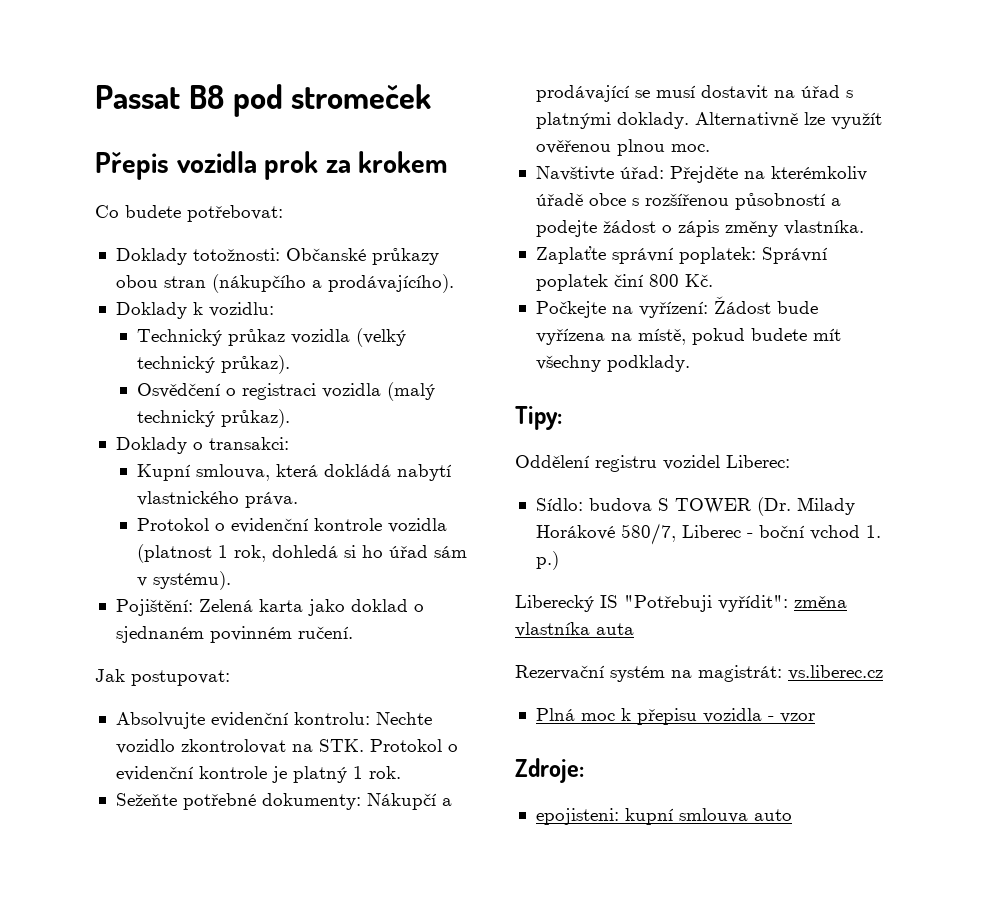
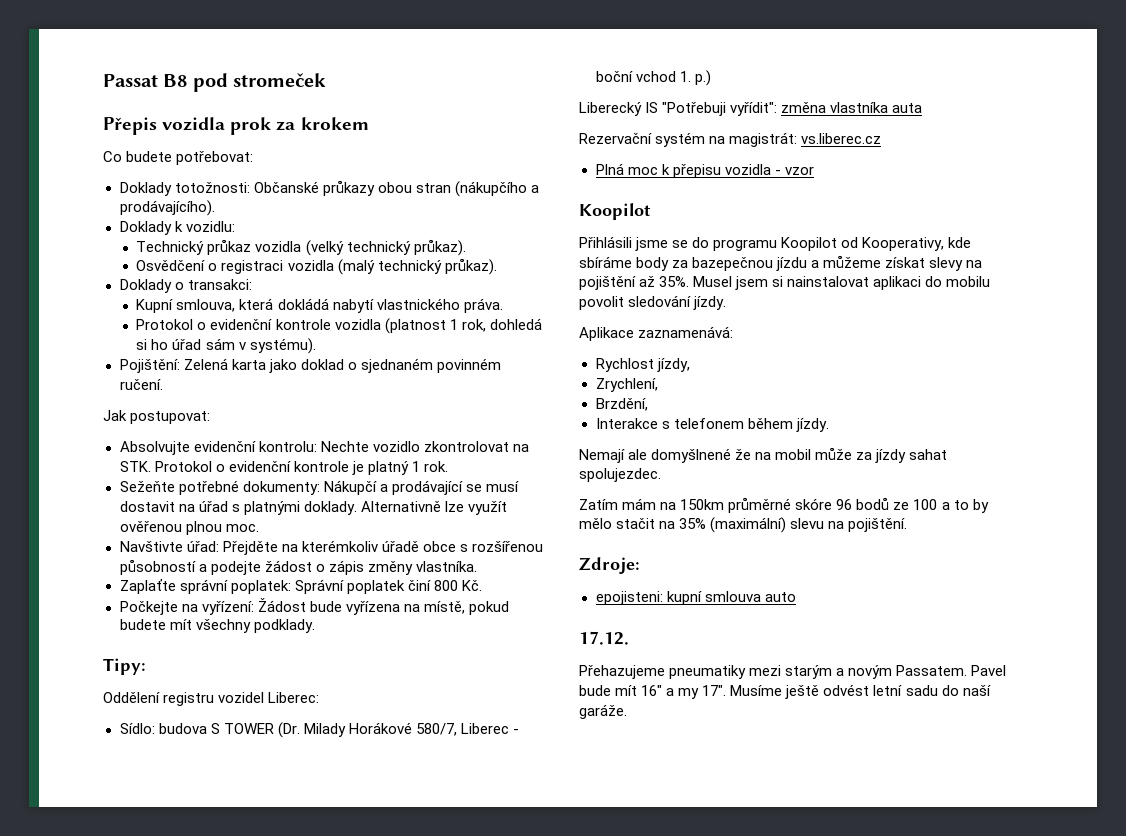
  Plná moc k přepisu vozidla - vzor
+ Koopilot
+ Přihlásili jsme se do programu Koopilot od Kooperativy, kde sbíráme body za bazepečnou jízdu a můžeme získat slevy na pojištění až 35%. Musel jsem si nainstalovat aplikaci do mobilu povolit sledování jízdy.
+ Aplikace zaznamenává:
+ Rychlost jízdy,
+ Zrychlení,
+ Brzdění,
+ Interakce s telefonem během jízdy.
+ Nemají ale domyšlnené že na mobil může za jízdy sahat spolujezdec.
+ Zatím mám na 150km průměrné skóre 96 bodů ze 100 a to by mělo stačit na 35% (maximální) slevu na pojištění.
+ 17.12.
+ Přehazujeme pneumatiky mezi starým a novým Passatem. Pavel bude mít 16" a my 17". Musíme ještě odvést letní sadu do naší garáže.

